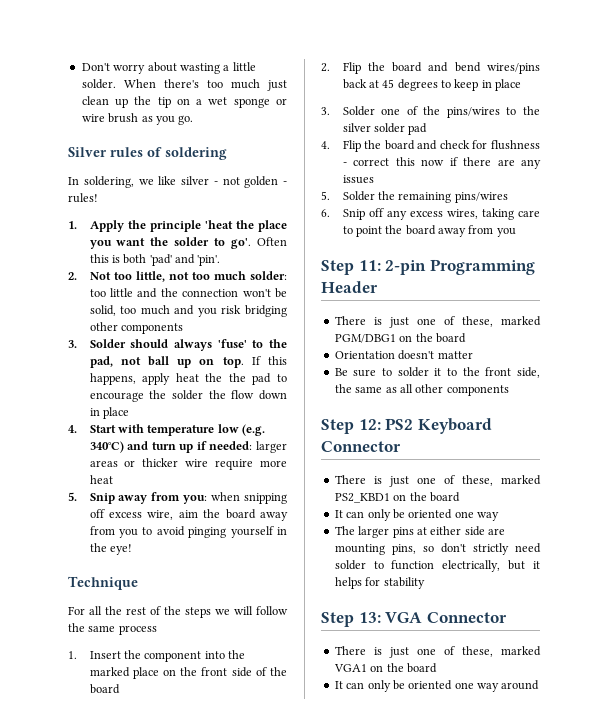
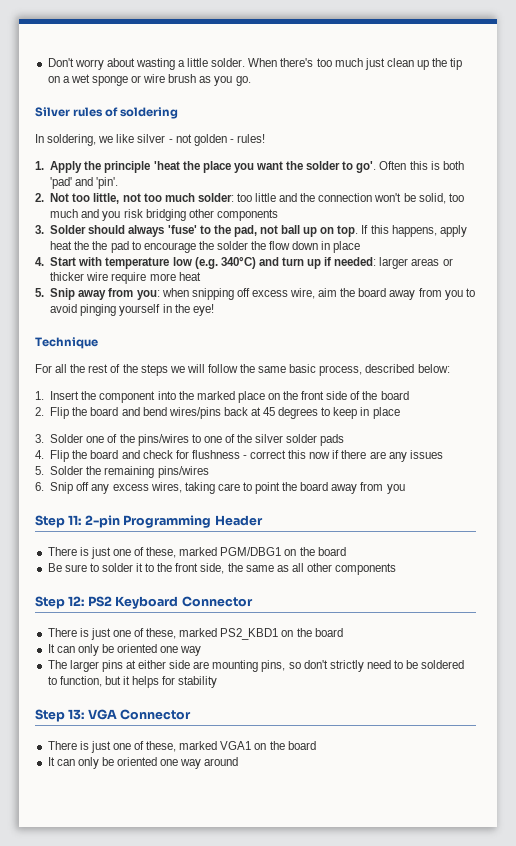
- For all the rest of the steps we will follow the same process
+ For all the rest of the steps we will follow the same basic process, described below:
- 3. Solder one of the pins/wires to the silver solder pad
+ 3. Solder one of the pins/wires to one of the silver solder pads
- Orientation doesn't matter
- The larger pins at either side are mounting pins, so don't strictly need solder to function electrically, but it helps for stability
+ The larger pins at either side are mounting pins, so don't strictly need to be soldered to function, but it helps for stability

